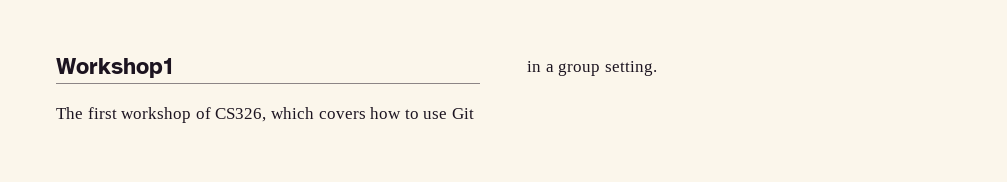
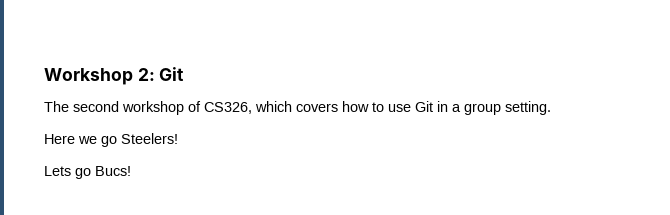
- Workshop1
+ Workshop 2: Git
- The first workshop of CS326, which covers how to use Git in a group setting.
+ The second workshop of CS326, which covers how to use Git in a group setting.
+ Here we go Steelers!
+ Lets go Bucs!

